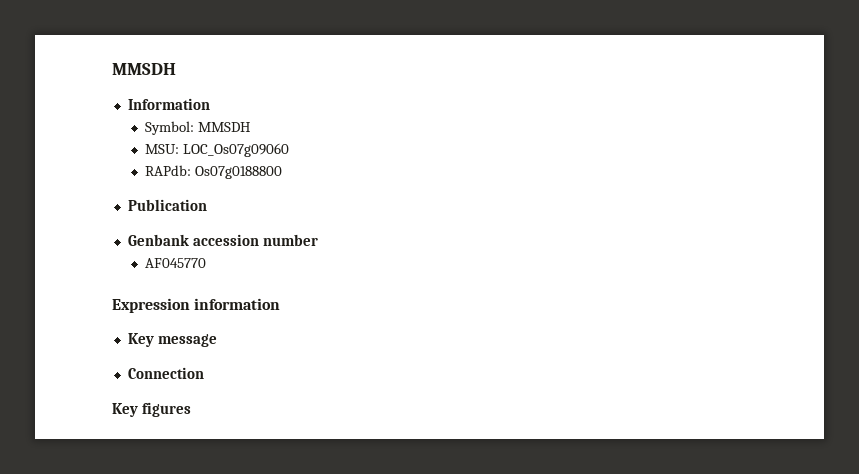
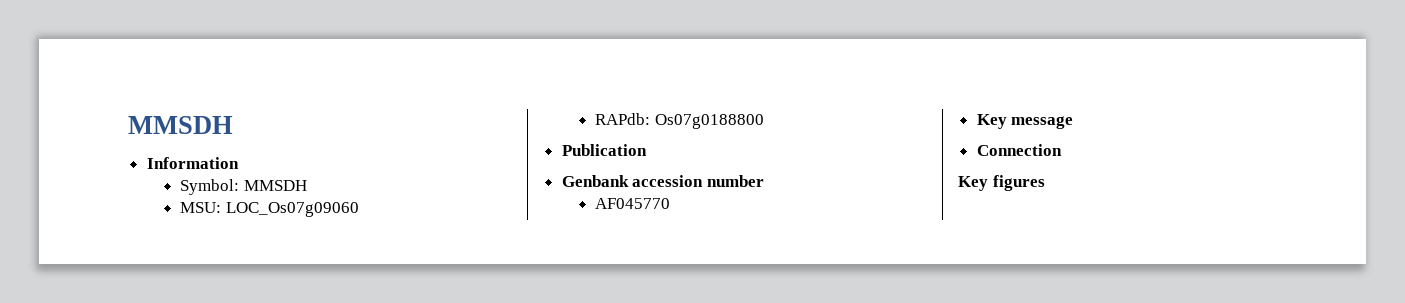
- Expression information

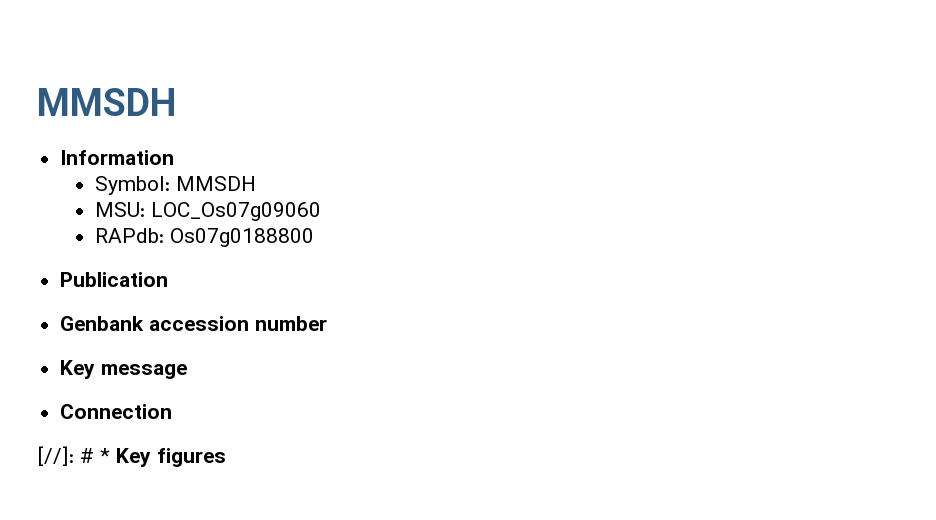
- AF045770
- Key figures
+ [//]: # * Key figures

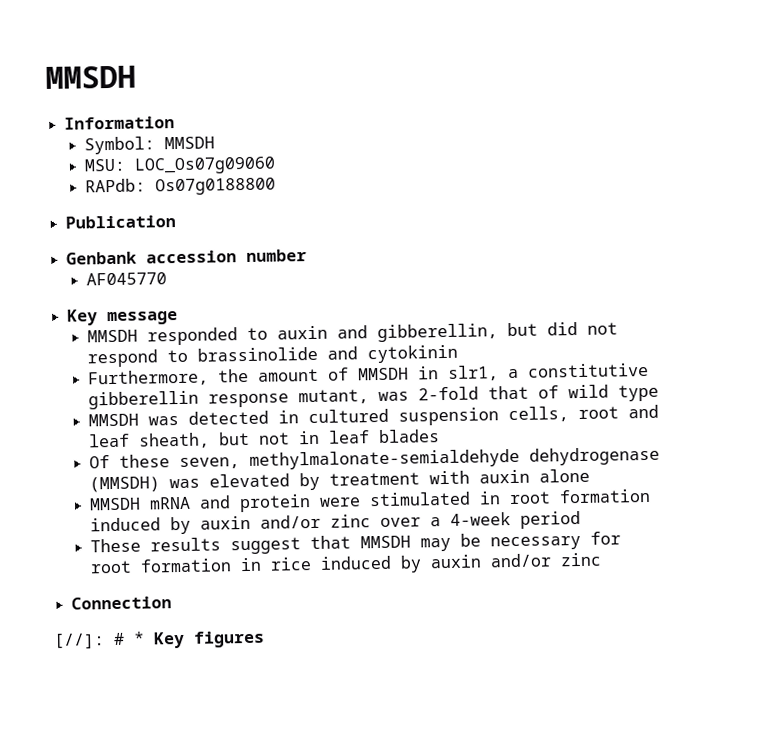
+ AF045770
+ MMSDH responded to auxin and gibberellin, but did not respond to brassinolide and cytokinin
+ Furthermore, the amount of MMSDH in slr1, a constitutive gibberellin response mutant, was 2-fold that of wild type
+ MMSDH was detected in cultured suspension cells, root and leaf sheath, but not in leaf blades
+ Of these seven, methylmalonate-semialdehyde dehydrogenase (MMSDH) was elevated by treatment with auxin alone
+ MMSDH mRNA and protein were stimulated in root formation induced by auxin and/or zinc over a 4-week period
+ These results suggest that MMSDH may be necessary for root formation in rice induced by auxin and/or zinc

